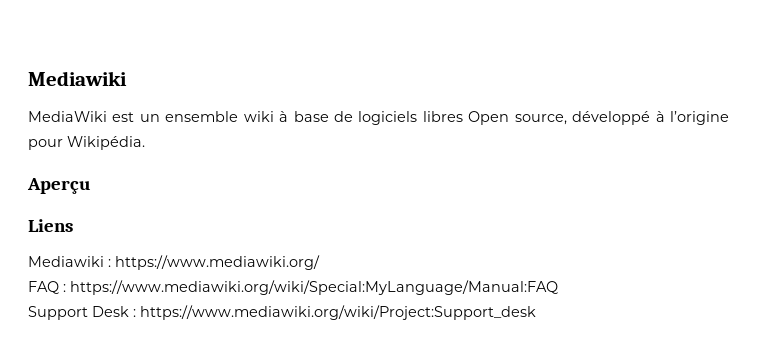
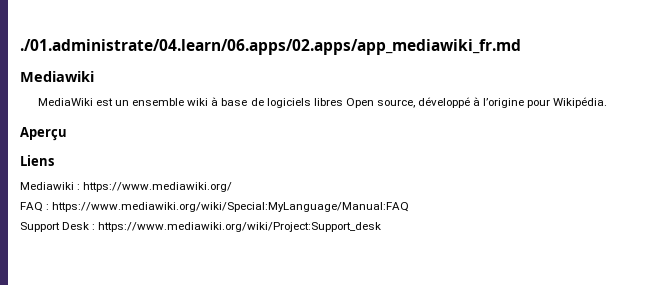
+ ./01.administrate/04.learn/06.apps/02.apps/app_mediawiki_fr.md

